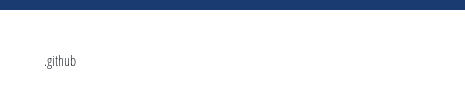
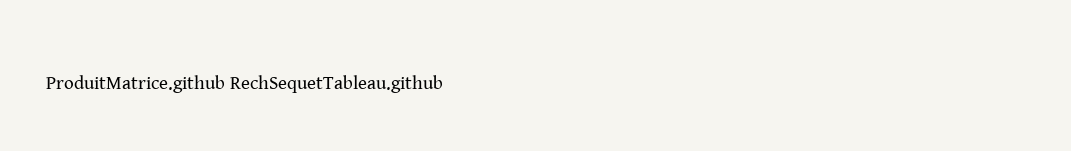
- .github
+ ProduitMatrice.github RechSequetTableau.github

